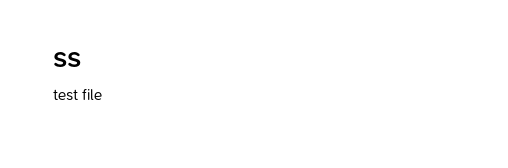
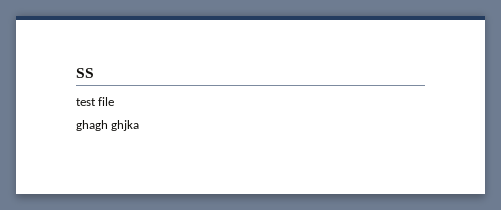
+ ghagh ghjka

